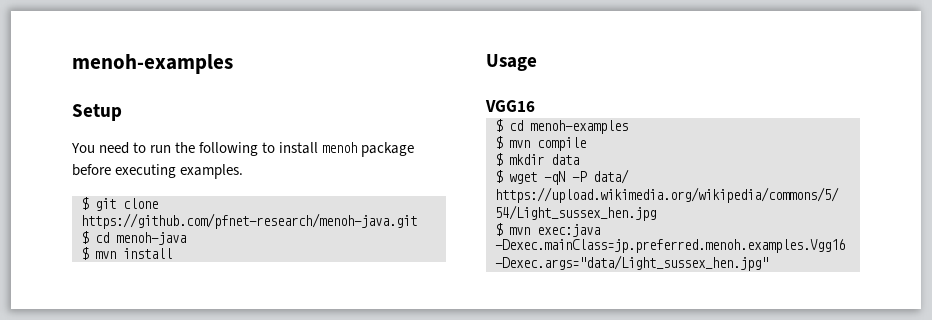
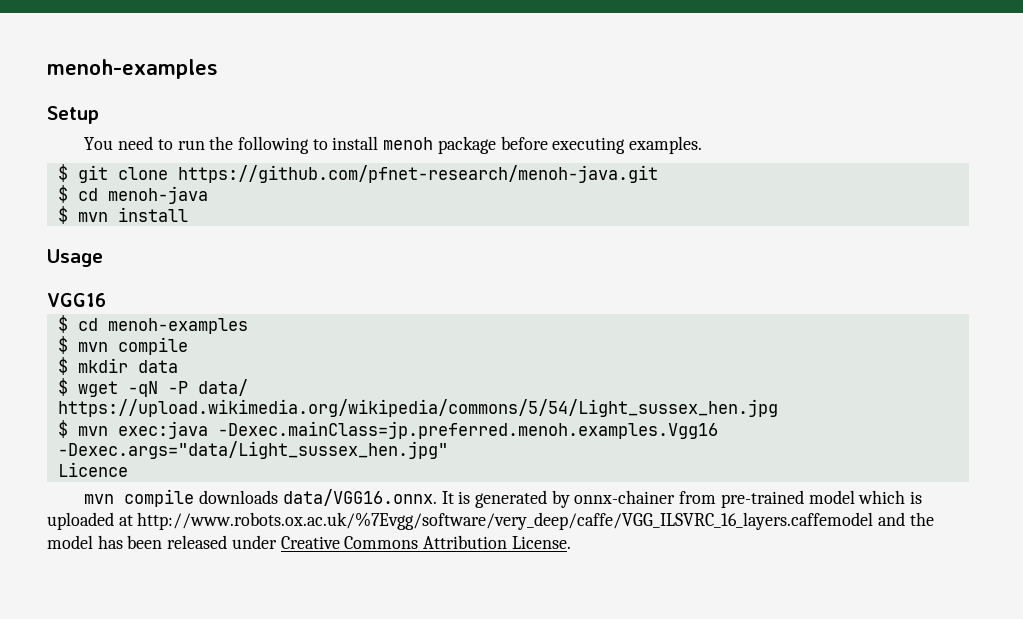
+ Licence
+ mvn compile downloads data/VGG16.onnx. It is generated by onnx-chainer from pre-trained model which is uploaded at http://www.robots.ox.ac.uk/%7Evgg/software/very_deep/caffe/VGG_ILSVRC_16_layers.caffemodel and the model has been released under Creative Commons Attribution License.

